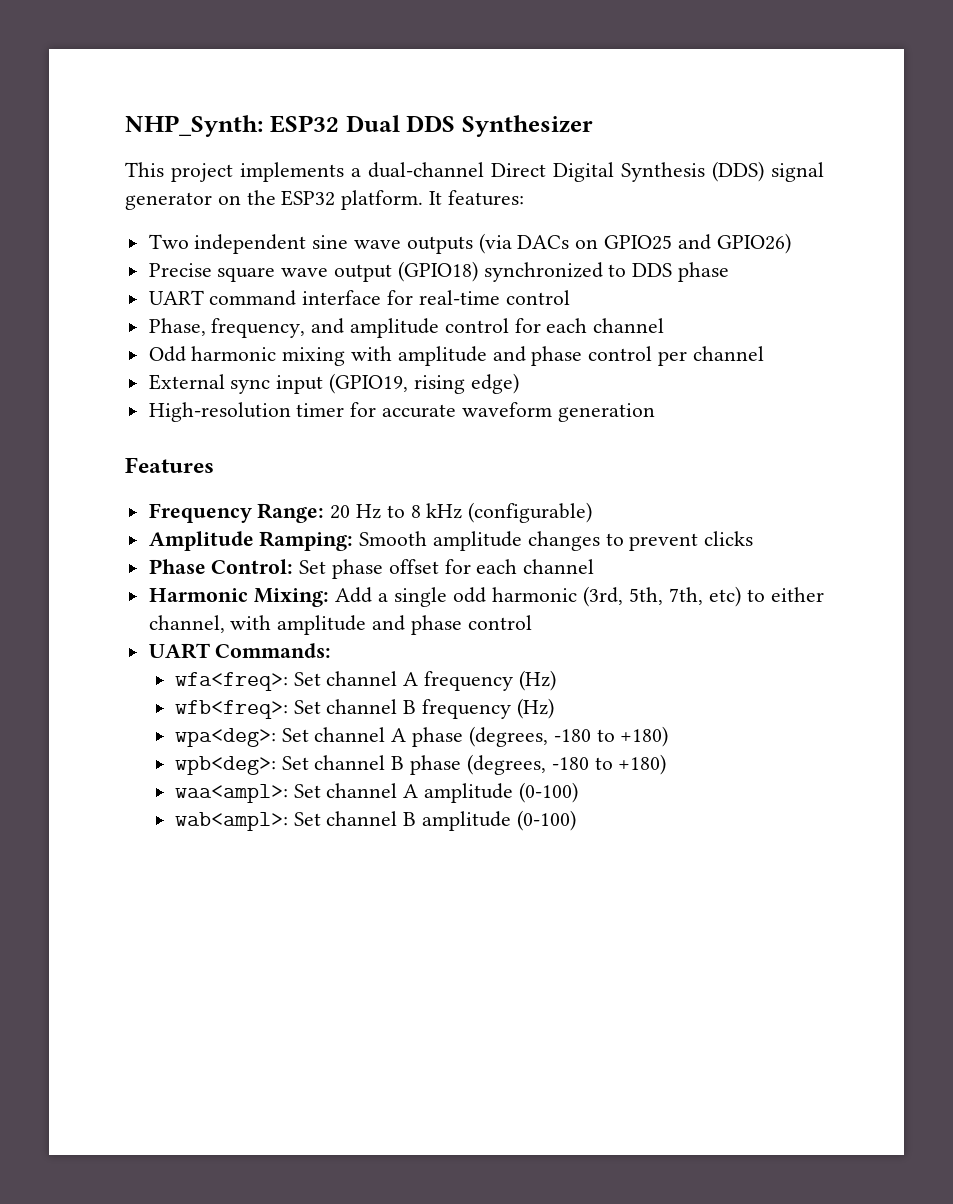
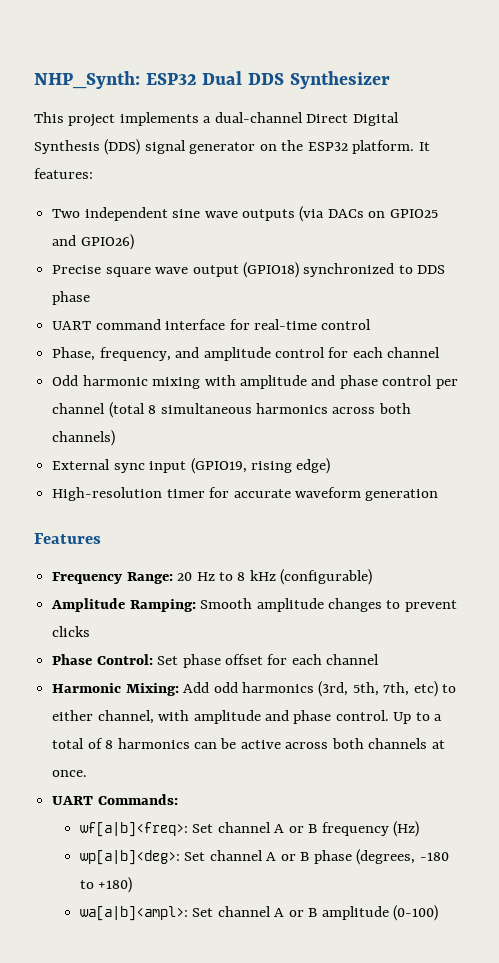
- Odd harmonic mixing with amplitude and phase control per channel
+ Odd harmonic mixing with amplitude and phase control per channel (total 8 simultaneous harmonics across both channels)
- Harmonic Mixing: Add a single odd harmonic (3rd, 5th, 7th, etc) to either channel, with amplitude and phase control
+ Harmonic Mixing: Add odd harmonics (3rd, 5th, 7th, etc) to either channel, with amplitude and phase control. Up to a total of 8 harmonics can be active across both channels at once.
- wfa<freq>: Set channel A frequency (Hz)
- wfb<freq>: Set channel B frequency (Hz)
+ wf[a|b]<freq>: Set channel A or B frequency (Hz)
- wpa<deg>: Set channel A phase (degrees, -180 to +180)
- wpb<deg>: Set channel B phase (degrees, -180 to +180)
+ wp[a|b]<deg>: Set channel A or B phase (degrees, -180 to +180)
- waa<ampl>: Set channel A amplitude (0-100)
- wab<ampl>: Set channel B amplitude (0-100)
+ wa[a|b]<ampl>: Set channel A or B amplitude (0-100)

